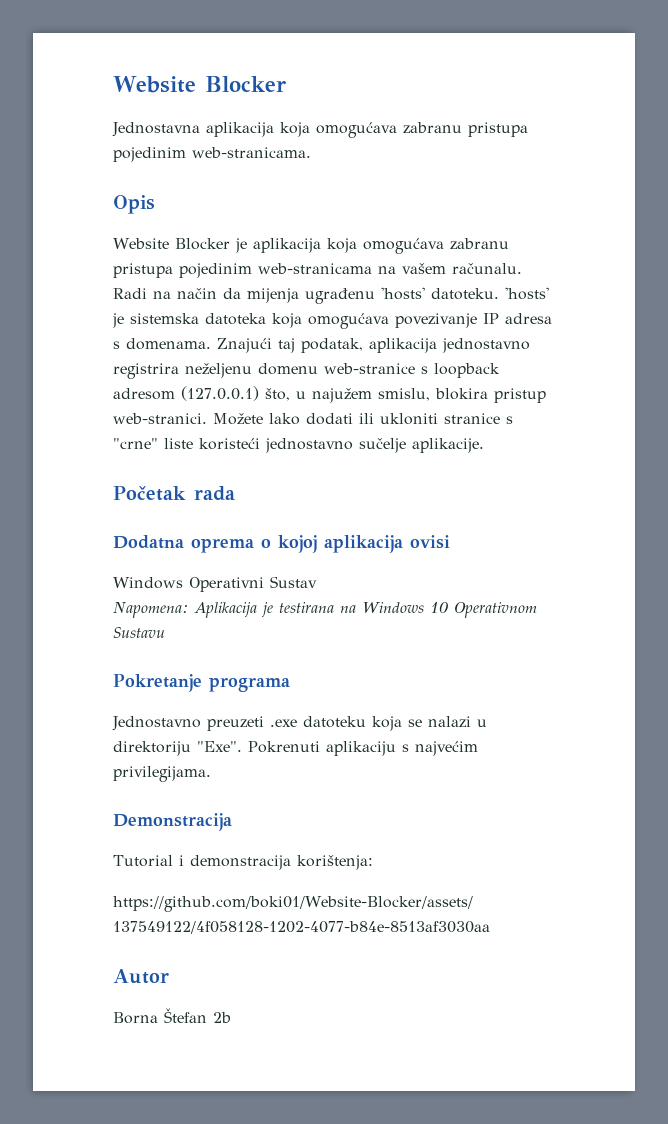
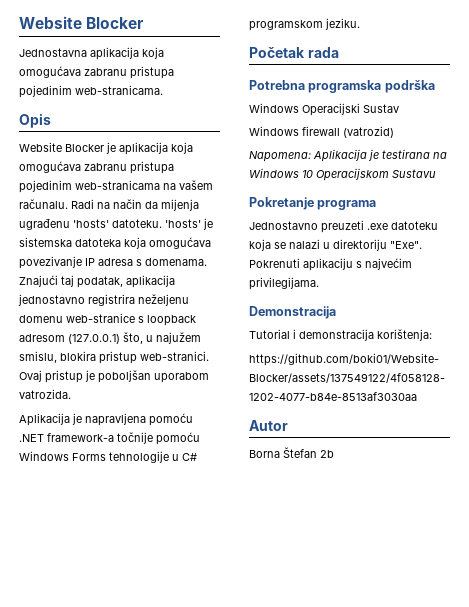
- Možete lako dodati ili ukloniti stranice s "crne" liste koristeći jednostavno sučelje aplikacije.
+ Ovaj pristup je poboljšan uporabom vatrozida.
+ Aplikacija je napravljena pomoću .NET framework-a točnije pomoću Windows Forms tehnologije u C# programskom jeziku.
  Početak rada
- Dodatna oprema o kojoj aplikacija ovisi
- Windows Operativni Sustav
+ Potrebna programska podrška
+ Windows Operacijski Sustav
+ Windows firewall (vatrozid)
- Napomena: Aplikacija je testirana na Windows 10 Operativnom Sustavu
+ Napomena: Aplikacija je testirana na Windows 10 Operacijskom Sustavu

